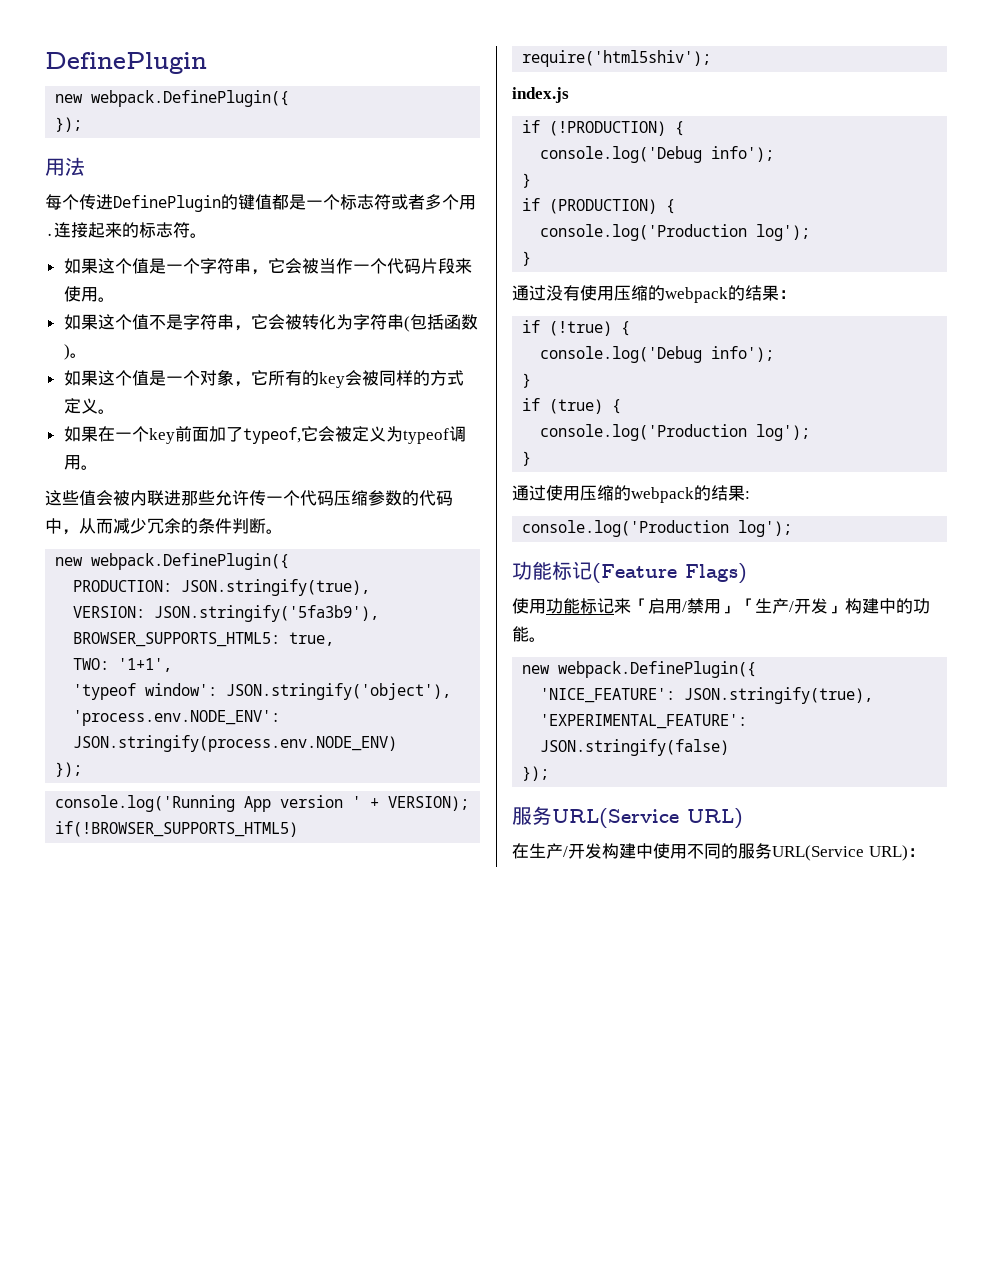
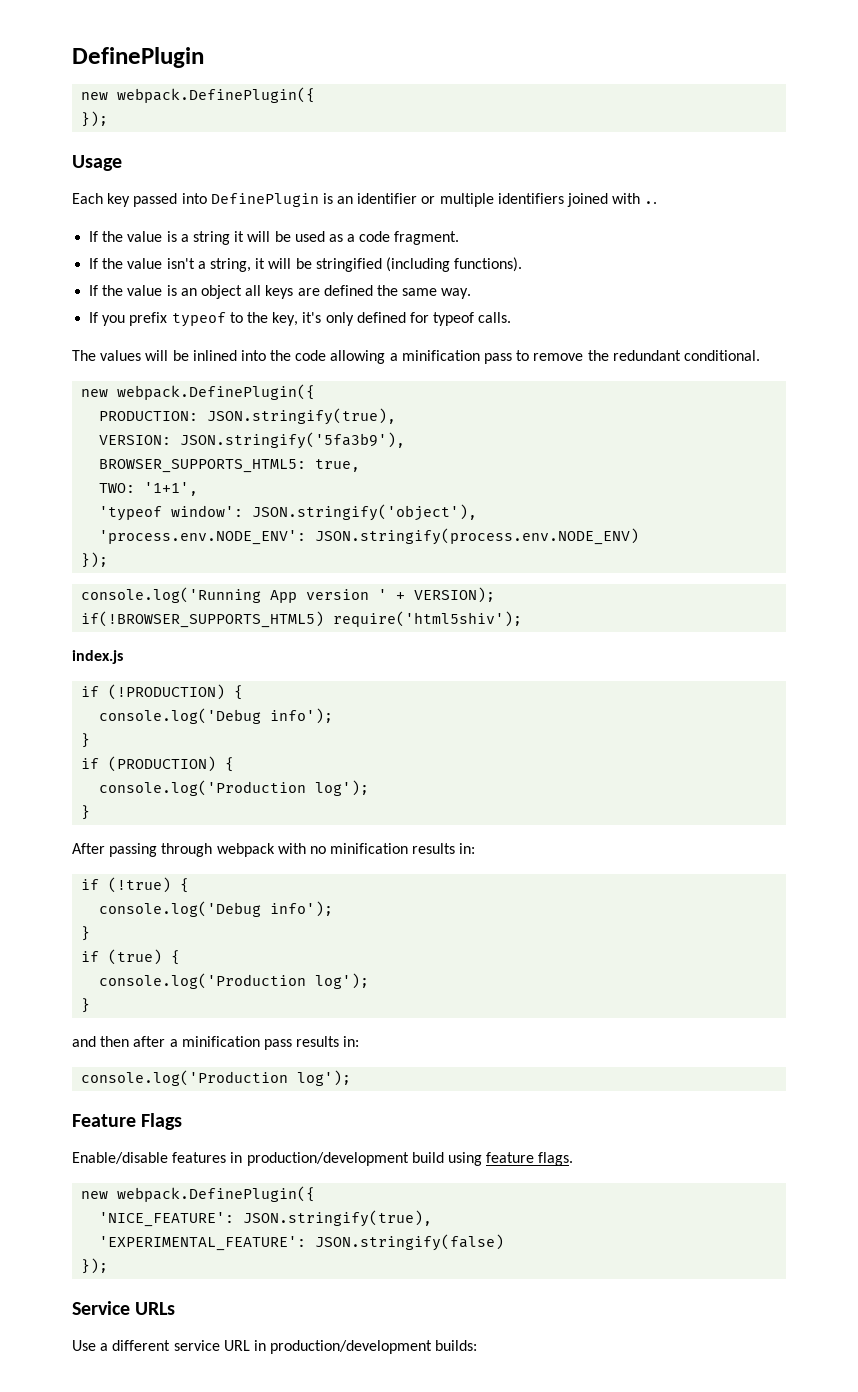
- 用法
- 每个传进DefinePlugin的键值都是一个标志符或者多个用.连接起来的标志符。
- 如果这个值是一个字符串，它会被当作一个代码片段来使用。
- 如果这个值不是字符串，它会被转化为字符串(包括函数)。
- 如果这个值是一个对象，它所有的key会被同样的方式定义。
- 如果在一个key前面加了typeof,它会被定义为typeof调用。
- 这些值会被内联进那些允许传一个代码压缩参数的代码中，从而减少冗余的条件判断。
+ Usage
+ Each key passed into DefinePlugin is an identifier or multiple identifiers joined with ..
+ If the value is a string it will be used as a code fragment.
+ If the value isn't a string, it will be stringified (including functions).
+ If the value is an object all keys are defined the same way.
+ If you prefix typeof to the key, it's only defined for typeof calls.
+ The values will be inlined into the code allowing a minification pass to remove the redundant conditional.
- 通过没有使用压缩的webpack的结果：
+ After passing through webpack with no minification results in:
- 通过使用压缩的webpack的结果:
+ and then after a minification pass results in:
  console.log('Production log');
- 功能标记(Feature Flags)
- 使用功能标记来「启用/禁用」「生产/开发」构建中的功能。
+ Feature Flags
+ Enable/disable features in production/development build using feature flags.
  'EXPERIMENTAL_FEATURE': JSON.stringify(false)
  });
- 服务URL(Service URL)
- 在生产/开发构建中使用不同的服务URL(Service URL)：
+ Service URLs
+ Use a different service URL in production/development builds:

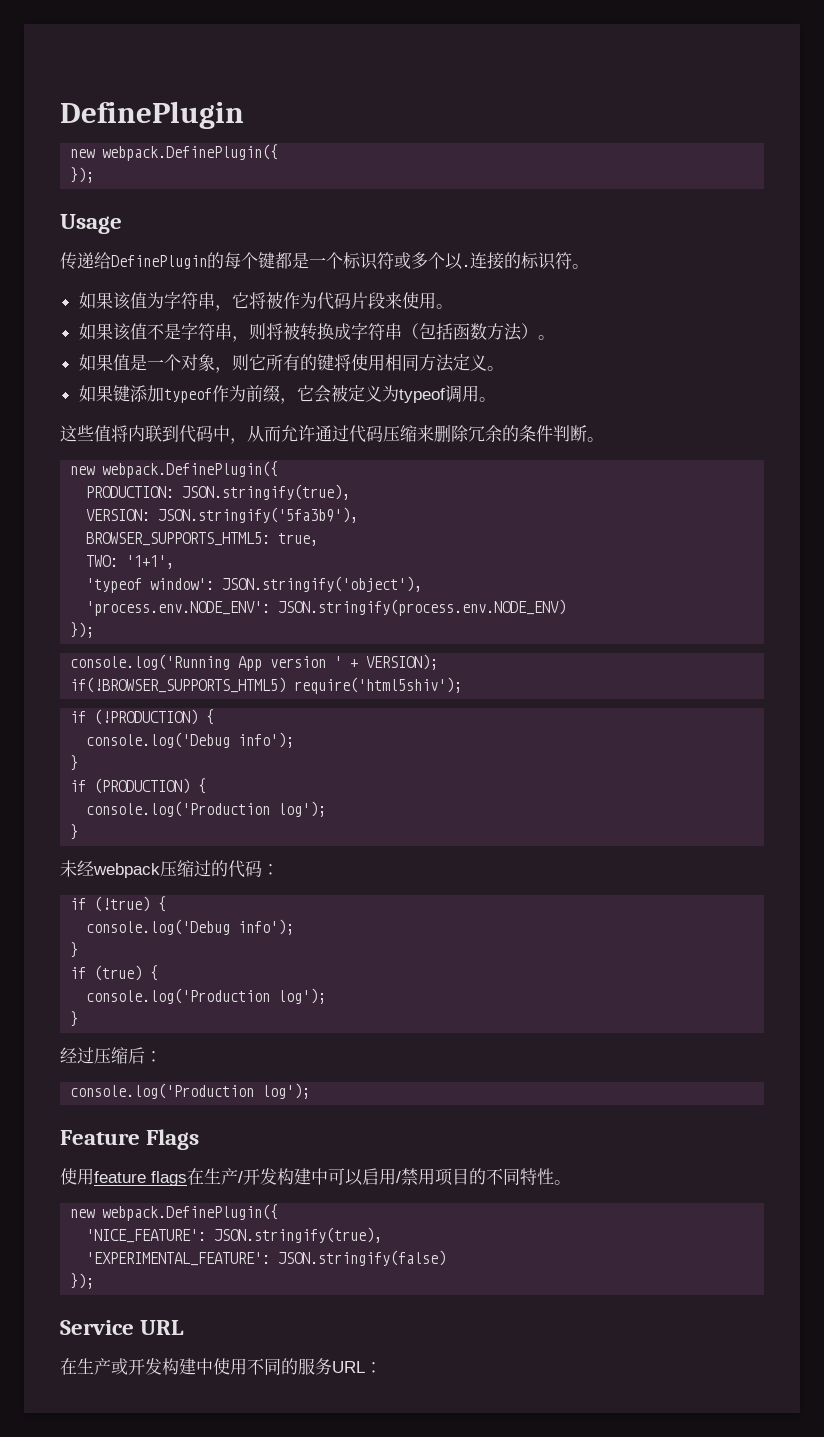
- Each key passed into DefinePlugin is an identifier or multiple identifiers joined with ..
- If the value is a string it will be used as a code fragment.
- If the value isn't a string, it will be stringified (including functions).
- If the value is an object all keys are defined the same way.
- If you prefix typeof to the key, it's only defined for typeof calls.
- The values will be inlined into the code allowing a minification pass to remove the redundant conditional.
+ 传递给DefinePlugin的每个键都是一个标识符或多个以.连接的标识符。
+ 如果该值为字符串，它将被作为代码片段来使用。
+ 如果该值不是字符串，则将被转换成字符串（包括函数方法）。
+ 如果值是一个对象，则它所有的键将使用相同方法定义。
+ 如果键添加typeof作为前缀，它会被定义为typeof调用。
+ 这些值将内联到代码中，从而允许通过代码压缩来删除冗余的条件判断。
- index.js
- After passing through webpack with no minification results in:
+ 未经webpack压缩过的代码：
- and then after a minification pass results in:
+ 经过压缩后：
  console.log('Production log');
  Feature Flags
- Enable/disable features in production/development build using feature flags.
+ 使用feature flags在生产/开发构建中可以启用/禁用项目的不同特性。
- Service URLs
- Use a different service URL in production/development builds:
+ Service URL
+ 在生产或开发构建中使用不同的服务URL：

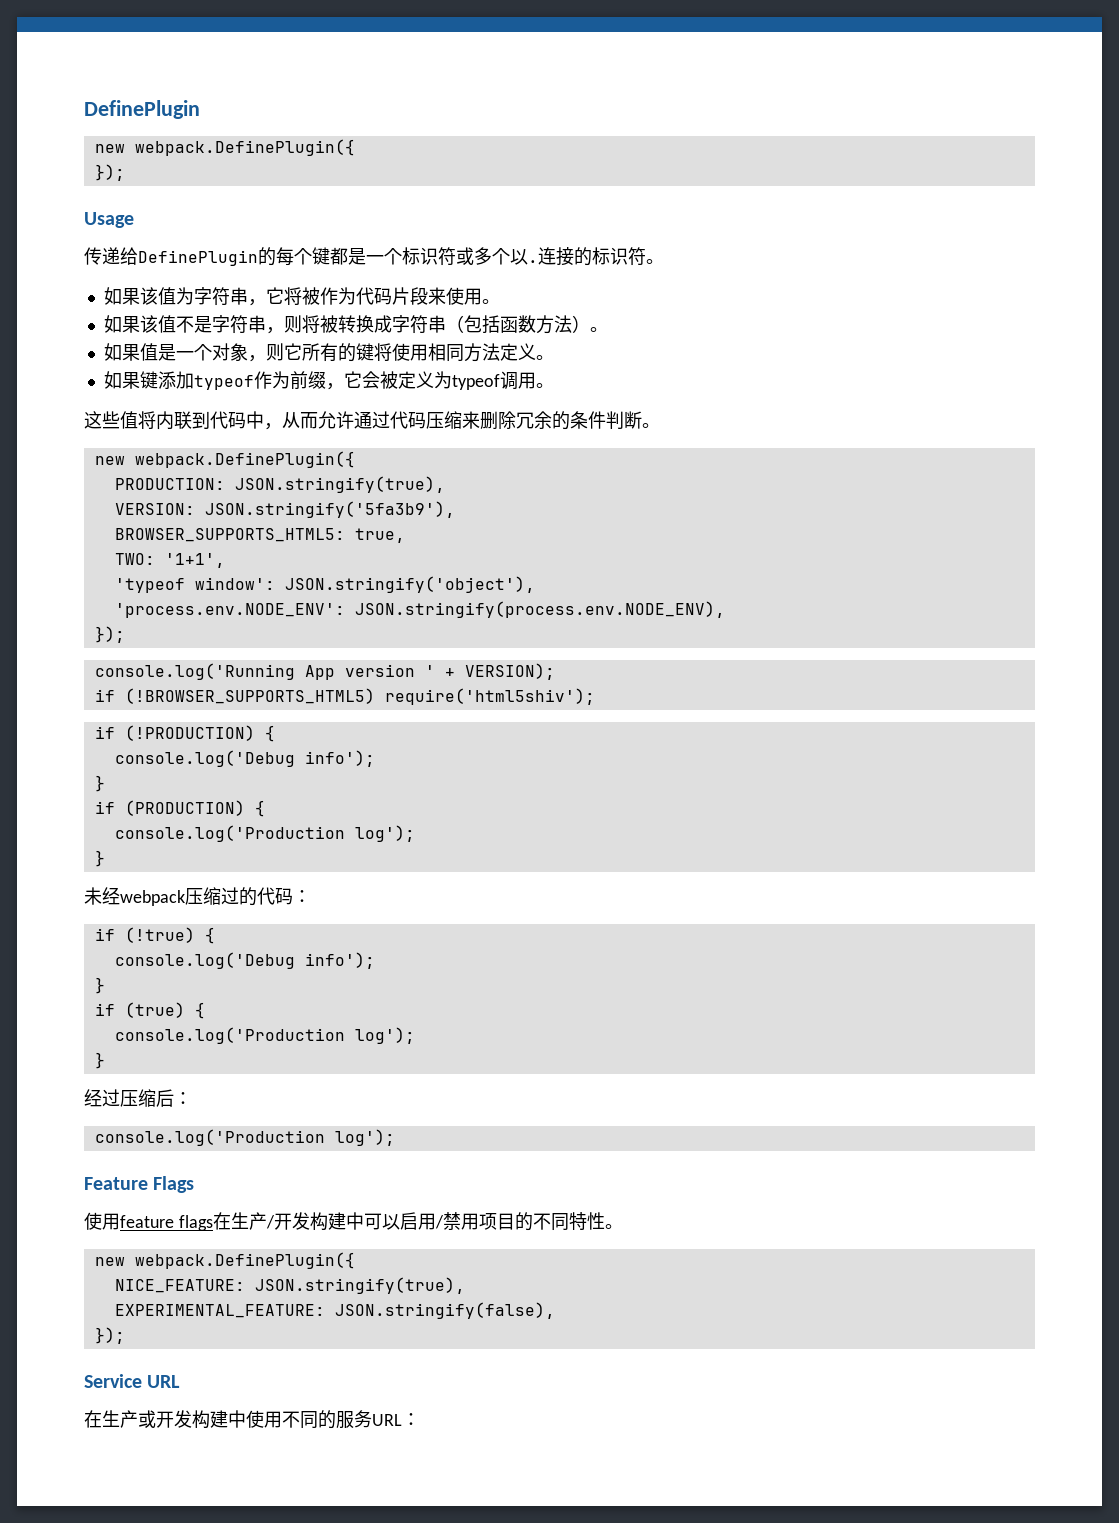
- 'process.env.NODE_ENV': JSON.stringify(process.env.NODE_ENV)
+ 'process.env.NODE_ENV': JSON.stringify(process.env.NODE_ENV),
- if(!BROWSER_SUPPORTS_HTML5) require('html5shiv');
+ if (!BROWSER_SUPPORTS_HTML5) require('html5shiv');
- 'NICE_FEATURE': JSON.stringify(true),
- 'EXPERIMENTAL_FEATURE': JSON.stringify(false)
+ NICE_FEATURE: JSON.stringify(true),
+ EXPERIMENTAL_FEATURE: JSON.stringify(false),

